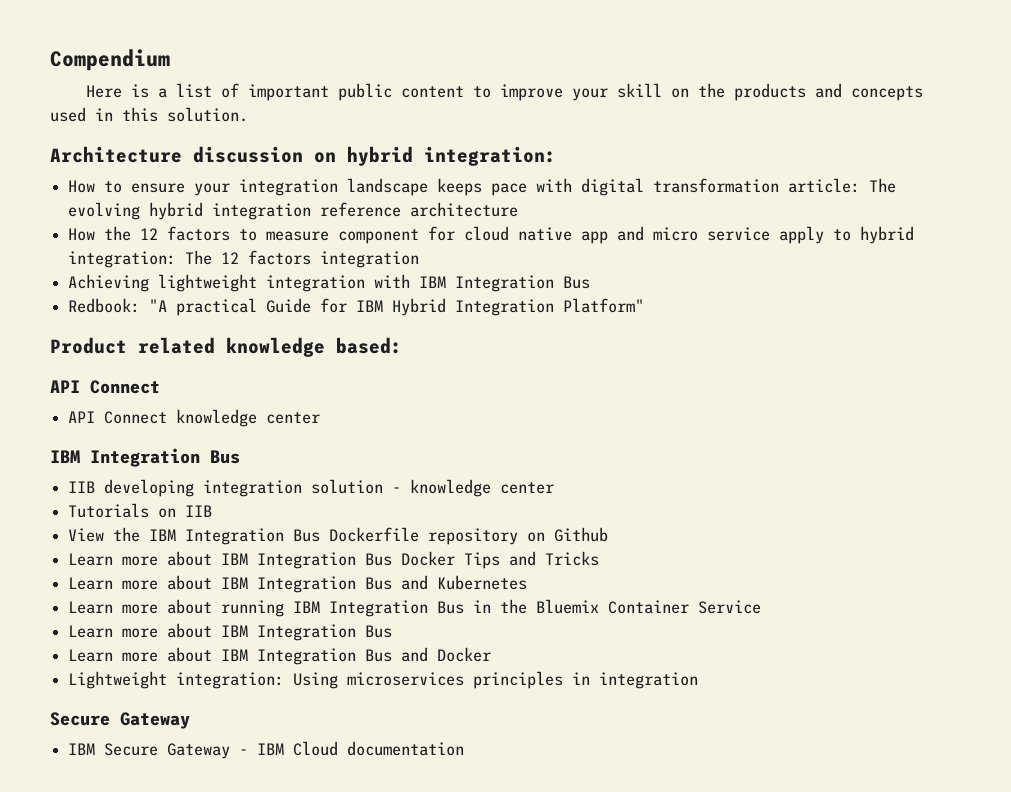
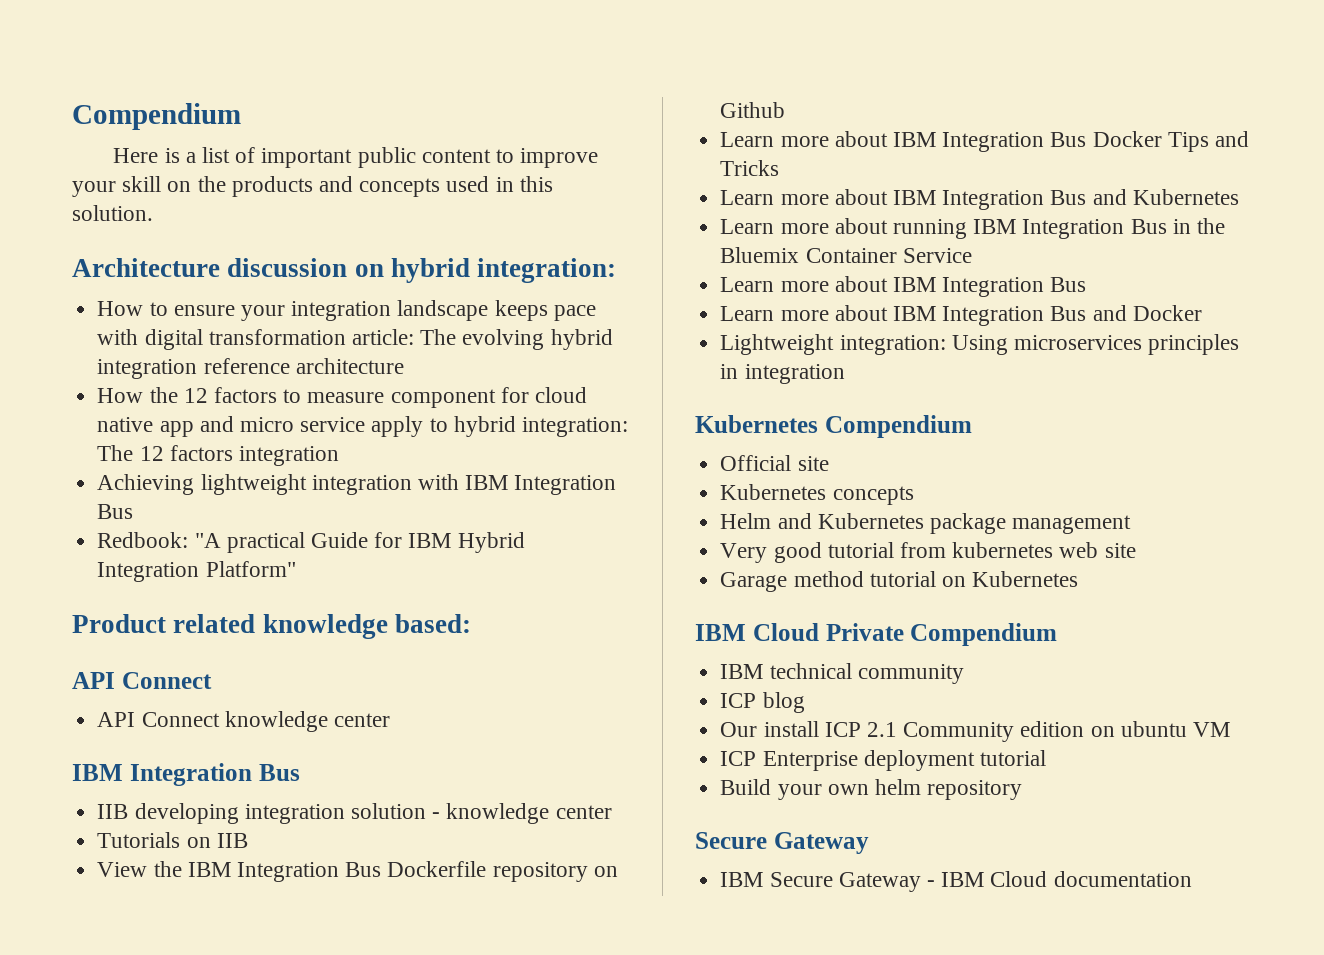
+ Kubernetes Compendium
+ Official site
+ Kubernetes concepts
+ Helm and Kubernetes package management
+ Very good tutorial from kubernetes web site
+ Garage method tutorial on Kubernetes
+ IBM Cloud Private Compendium
+ IBM technical community
+ ICP blog
+ Our install ICP 2.1 Community edition on ubuntu VM
+ ICP Enterprise deployment tutorial
+ Build your own helm repository

